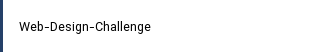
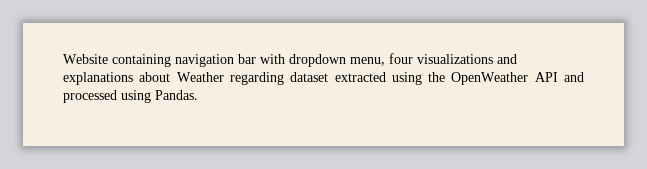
- Web-Design-Challenge
+ Website containing navigation bar with dropdown menu, four visualizations and explanations about Weather regarding dataset extracted using the OpenWeather API and processed using Pandas.

